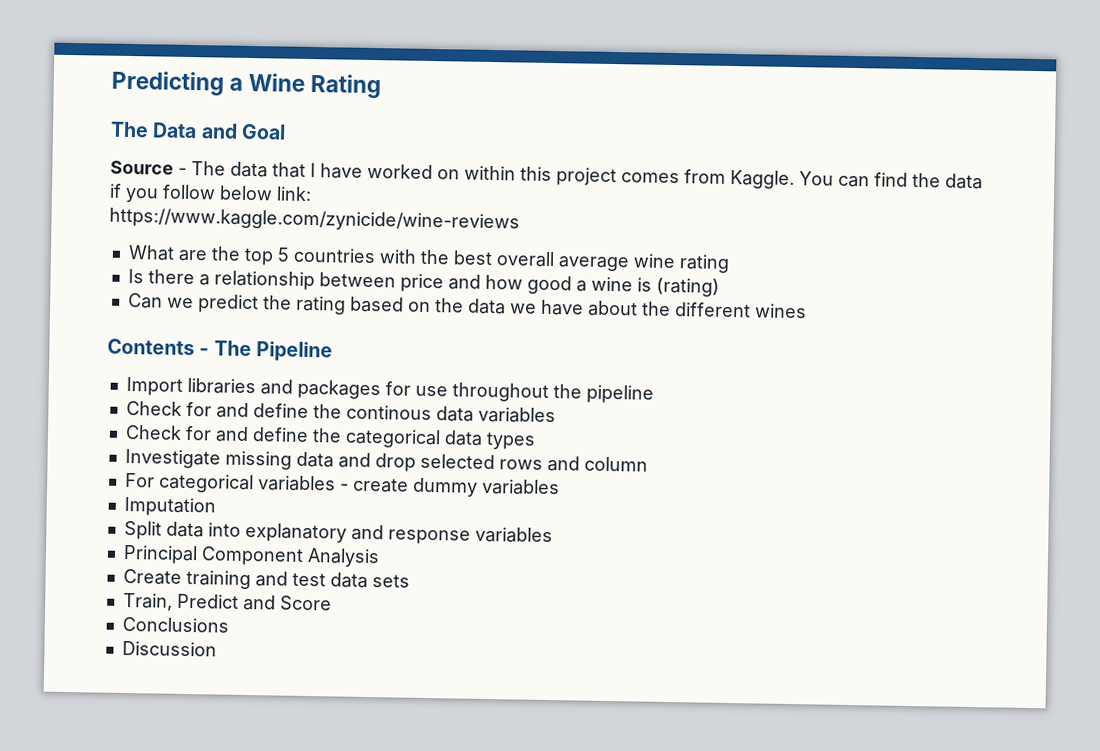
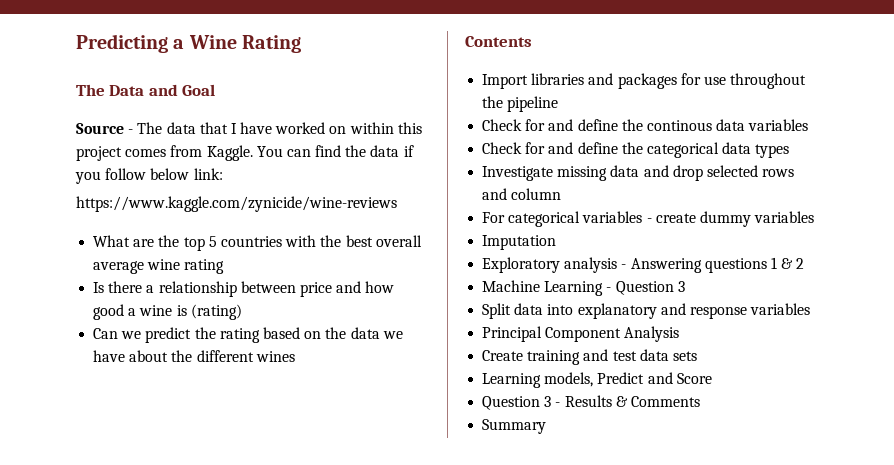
- Contents - The Pipeline
+ Contents
+ Exploratory analysis - Answering questions 1 & 2
+ Machine Learning - Question 3
- Train, Predict and Score
+ Learning models, Predict and Score
- Conclusions
- Discussion
+ Question 3 - Results & Comments
+ Summary

